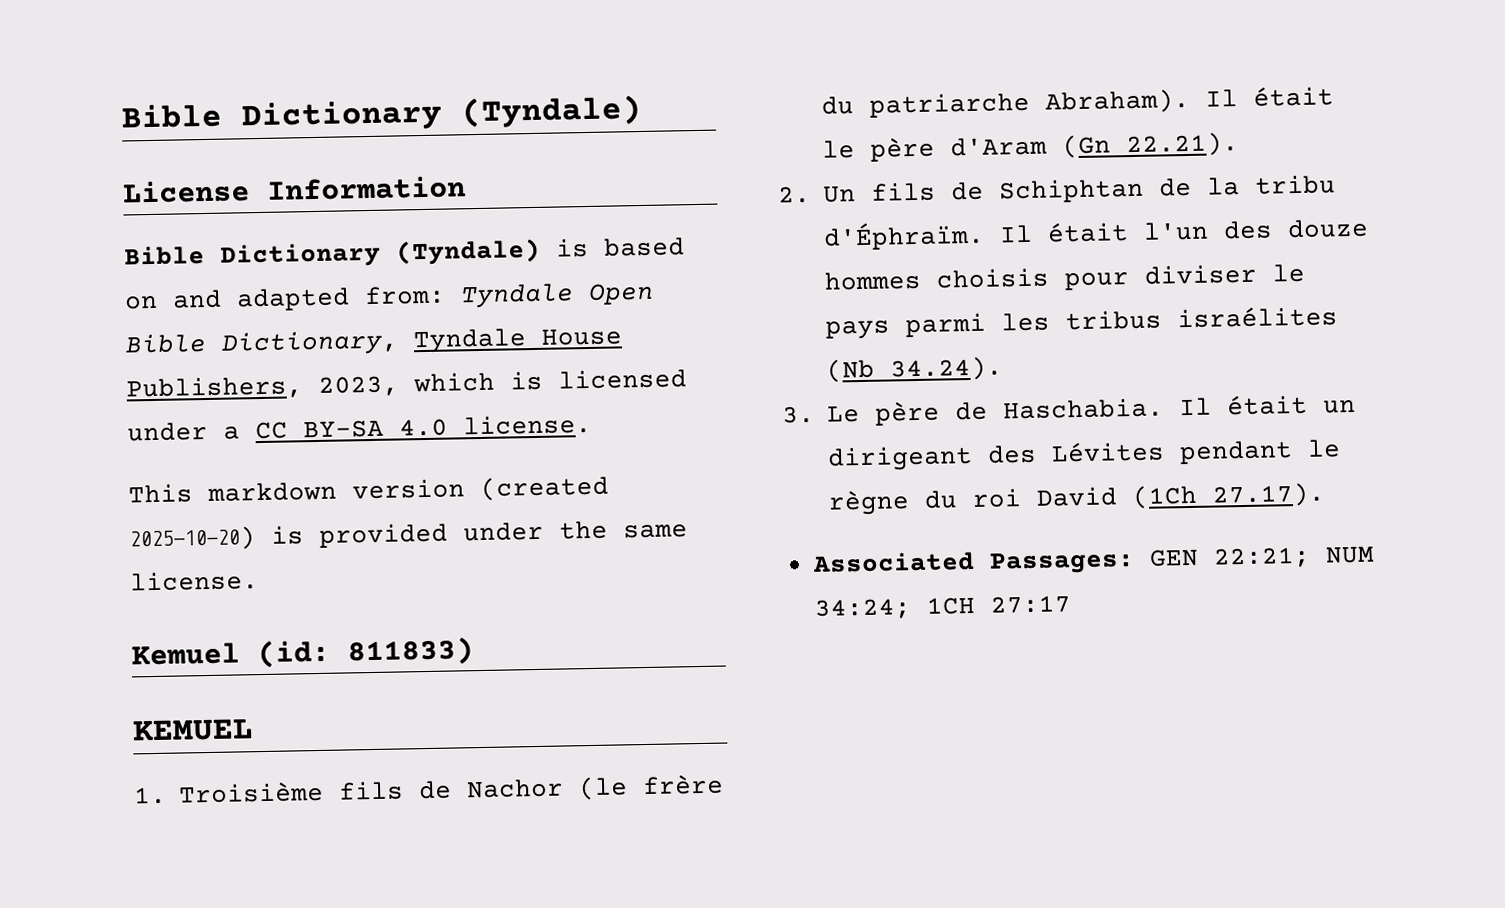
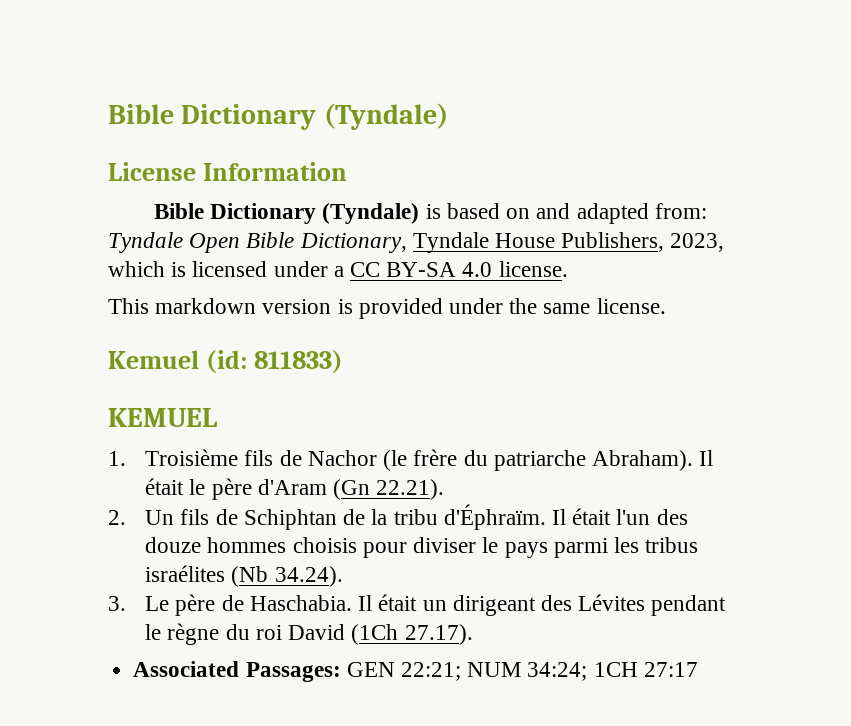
- This markdown version (created 2025-10-20) is provided under the same license.
+ This markdown version is provided under the same license.

